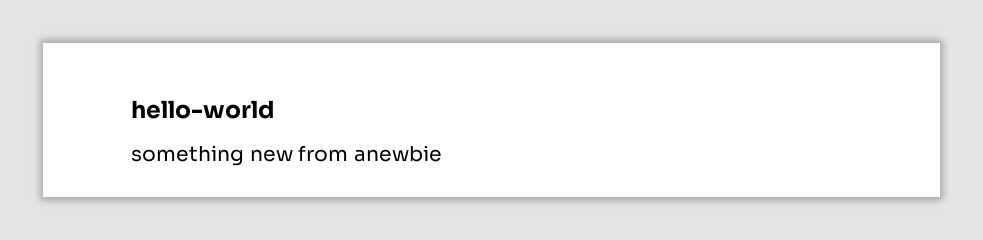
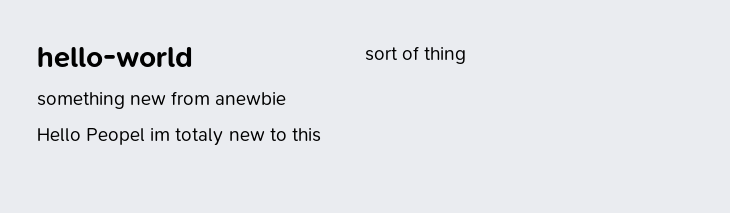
+ Hello Peopel im totaly new to this sort of thing

